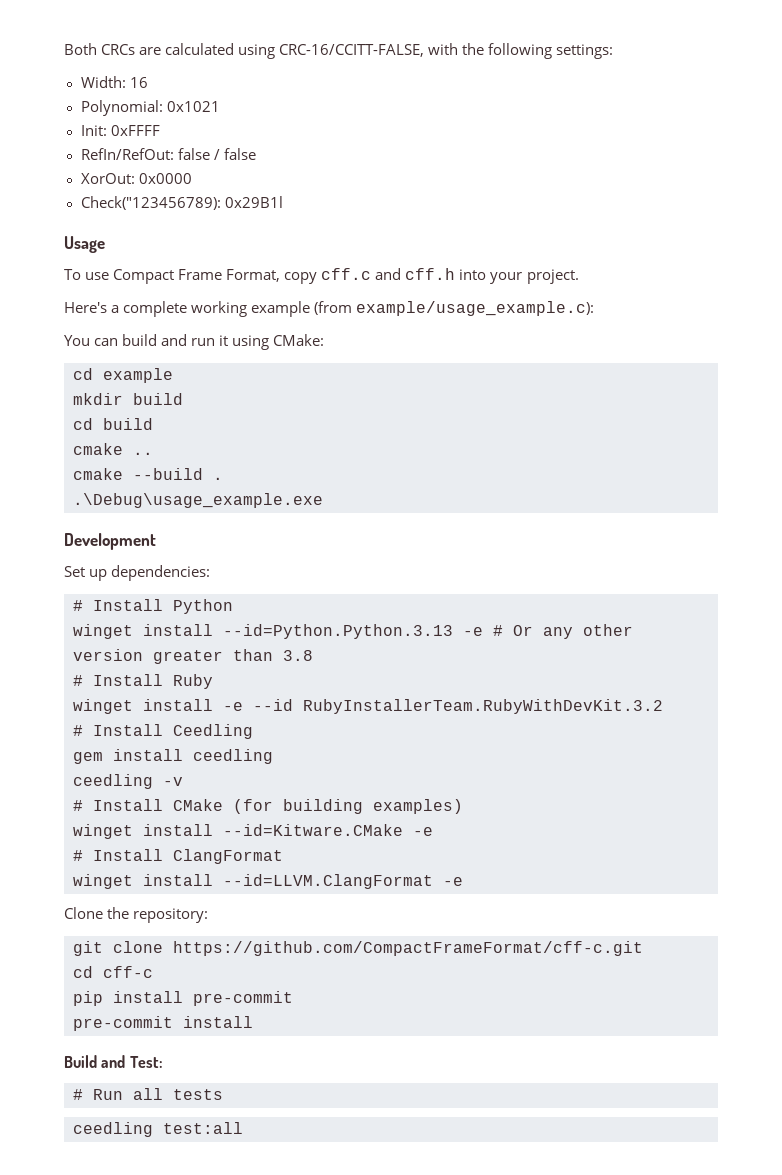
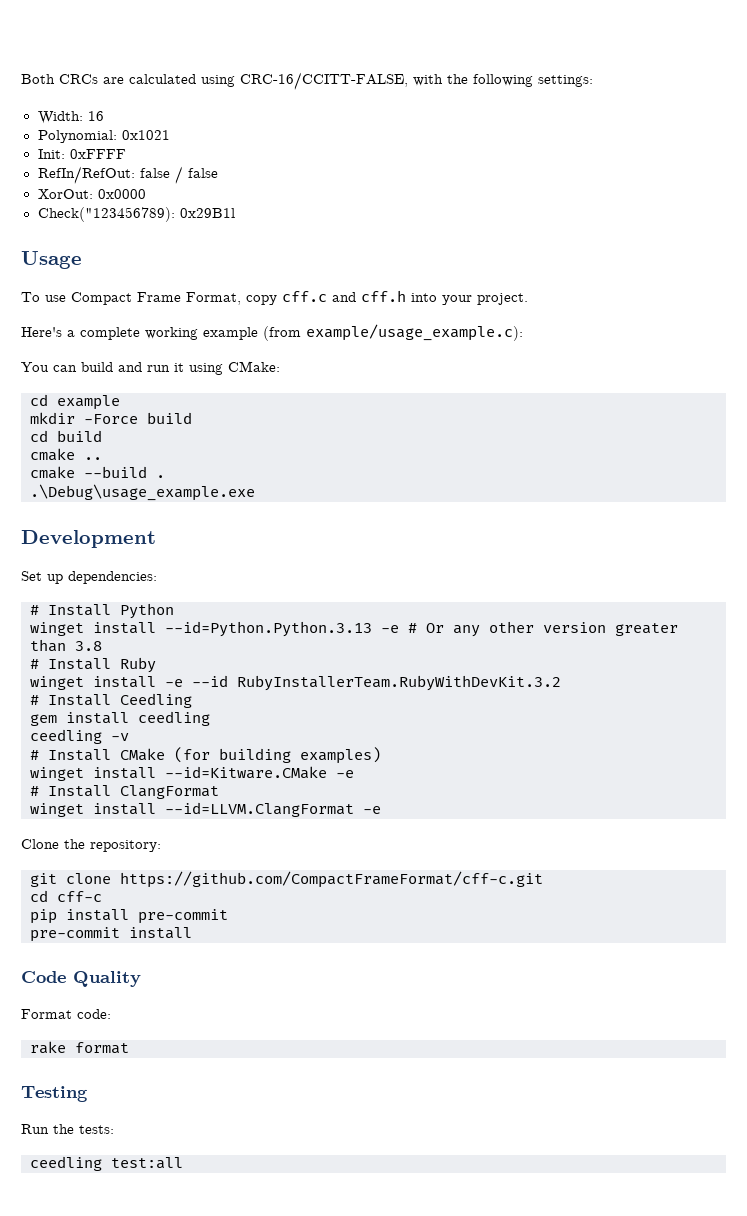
- mkdir build
+ mkdir -Force build
- Build and Test:
- # Run all tests
+ Code Quality
+ Format code:
+ rake format
+ Testing
+ Run the tests:

